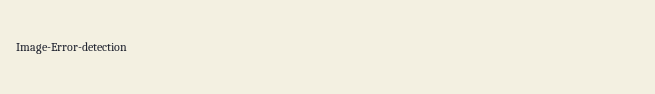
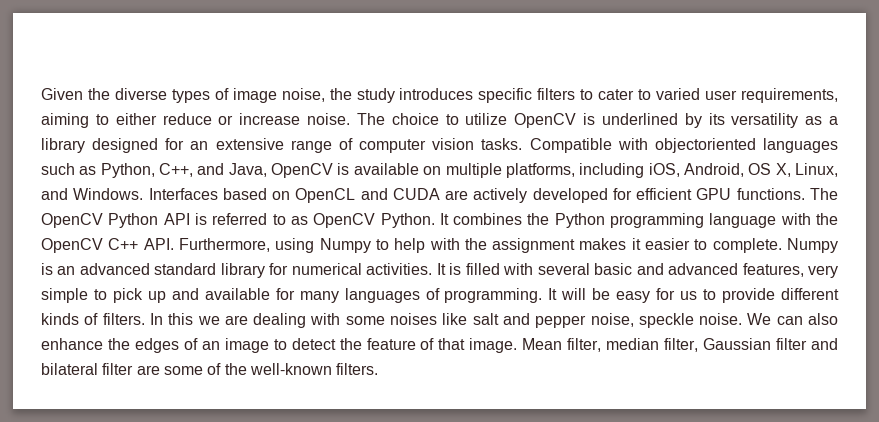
- Image-Error-detection
+ Given the diverse types of image noise, the study introduces specific filters to cater to varied user requirements, aiming to either reduce or increase noise. The choice to utilize OpenCV is underlined by its versatility as a library designed for an extensive range of computer vision tasks. Compatible with objectoriented languages such as Python, C++, and Java, OpenCV is available on multiple platforms, including iOS, Android, OS X, Linux, and Windows. Interfaces based on OpenCL and CUDA are actively developed for efficient GPU functions. The OpenCV Python API is referred to as OpenCV Python. It combines the Python programming language with the OpenCV C++ API. Furthermore, using Numpy to help with the assignment makes it easier to complete. Numpy is an advanced standard library for numerical activities. It is filled with several basic and advanced features, very simple to pick up and available for many languages of programming. It will be easy for us to provide different kinds of filters. In this we are dealing with some noises like salt and pepper noise, speckle noise. We can also enhance the edges of an image to detect the feature of that image. Mean filter, median filter, Gaussian filter and bilateral filter are some of the well-known filters.

